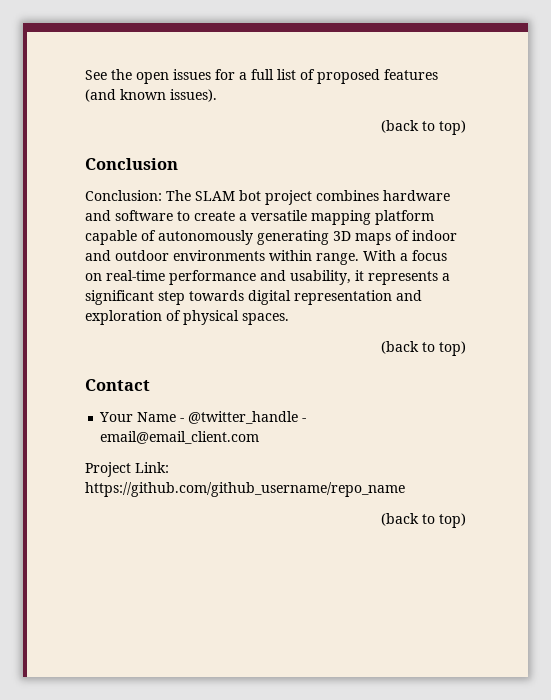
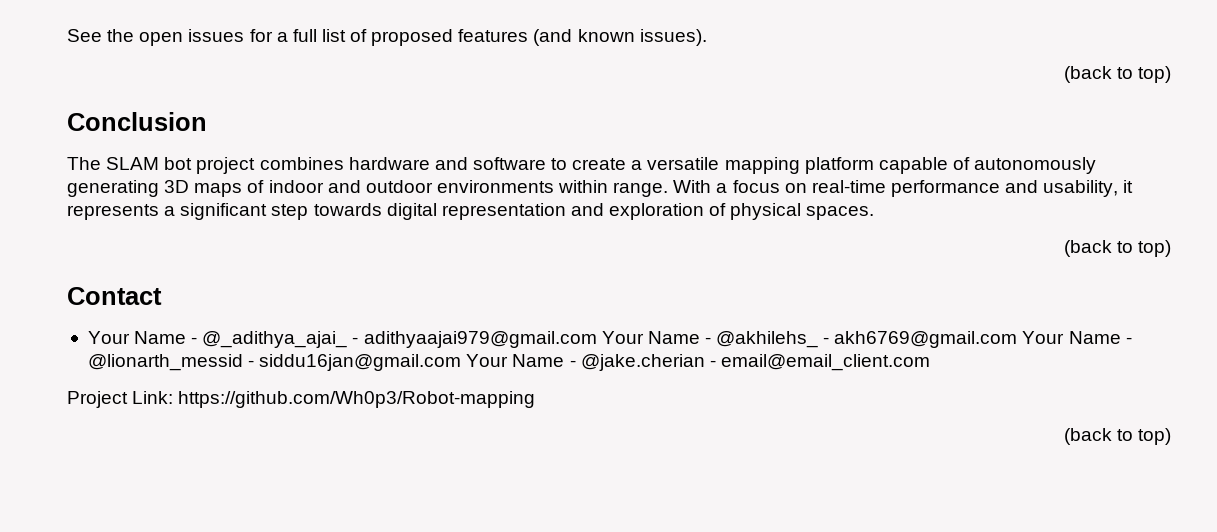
- Conclusion: The SLAM bot project combines hardware and software to create a versatile mapping platform capable of autonomously generating 3D maps of indoor and outdoor environments within range.
+ The SLAM bot project combines hardware and software to create a versatile mapping platform capable of autonomously generating 3D maps of indoor and outdoor environments within range.
- Your Name - @twitter_handle - email@email_client.com
+ Your Name - @_adithya_ajai_ - adithyaajai979@gmail.com Your Name - @akhilehs_ - akh6769@gmail.com Your Name - @lionarth_messid - siddu16jan@gmail.com Your Name - @jake.cherian - email@email_client.com
- Project Link: https://github.com/github_username/repo_name
+ Project Link: https://github.com/Wh0p3/Robot-mapping

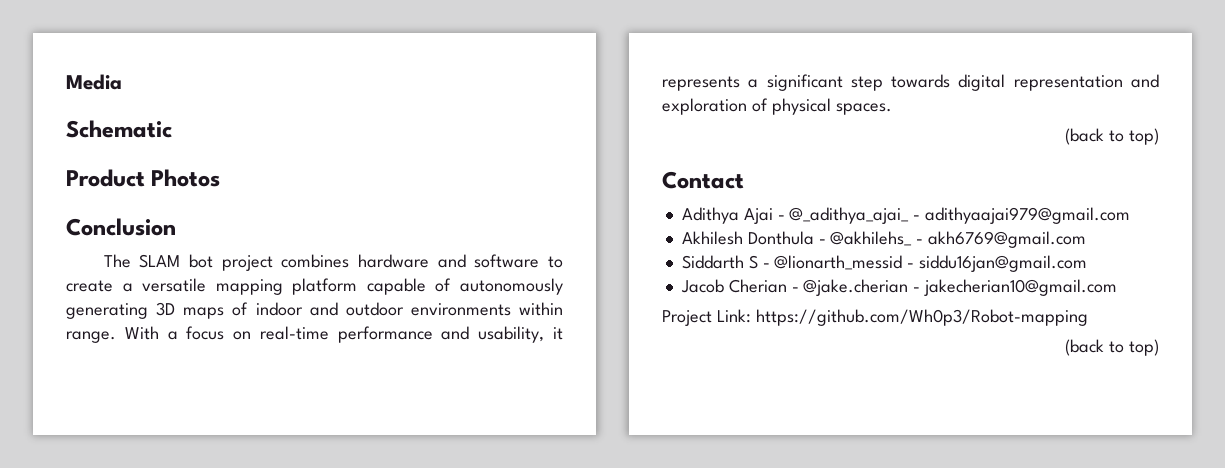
- See the open issues for a full list of proposed features (and known issues).
- (back to top)
+ Media
+ Schematic
+ Product Photos
- Your Name - @_adithya_ajai_ - adithyaajai979@gmail.com Your Name - @akhilehs_ - akh6769@gmail.com Your Name - @lionarth_messid - siddu16jan@gmail.com Your Name - @jake.cherian - email@email_client.com
+ Adithya Ajai - @_adithya_ajai_ - adithyaajai979@gmail.com
+ Akhilesh Donthula - @akhilehs_ - akh6769@gmail.com
+ Siddarth S - @lionarth_messid - siddu16jan@gmail.com
+ Jacob Cherian - @jake.cherian - jakecherian10@gmail.com

